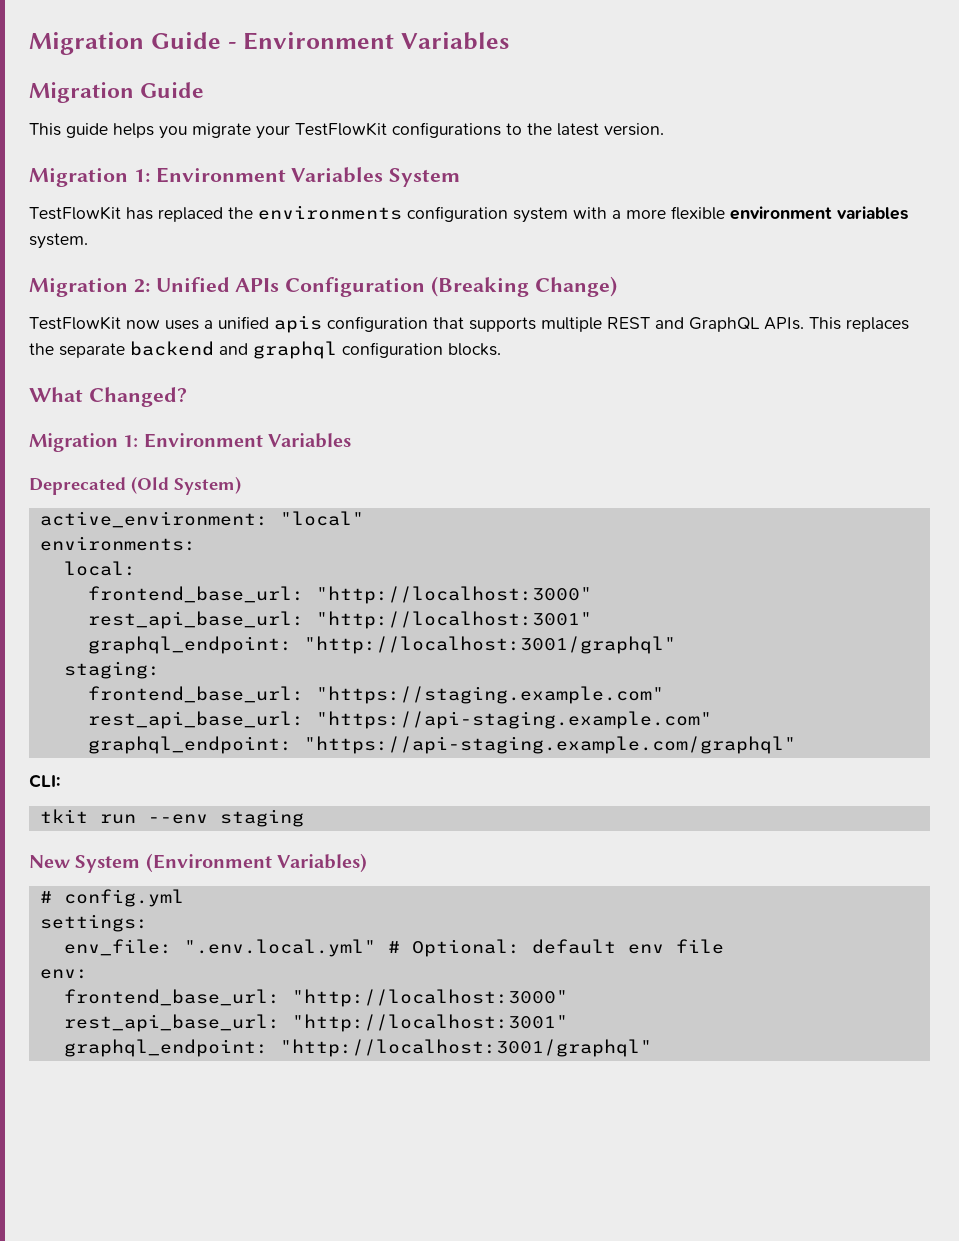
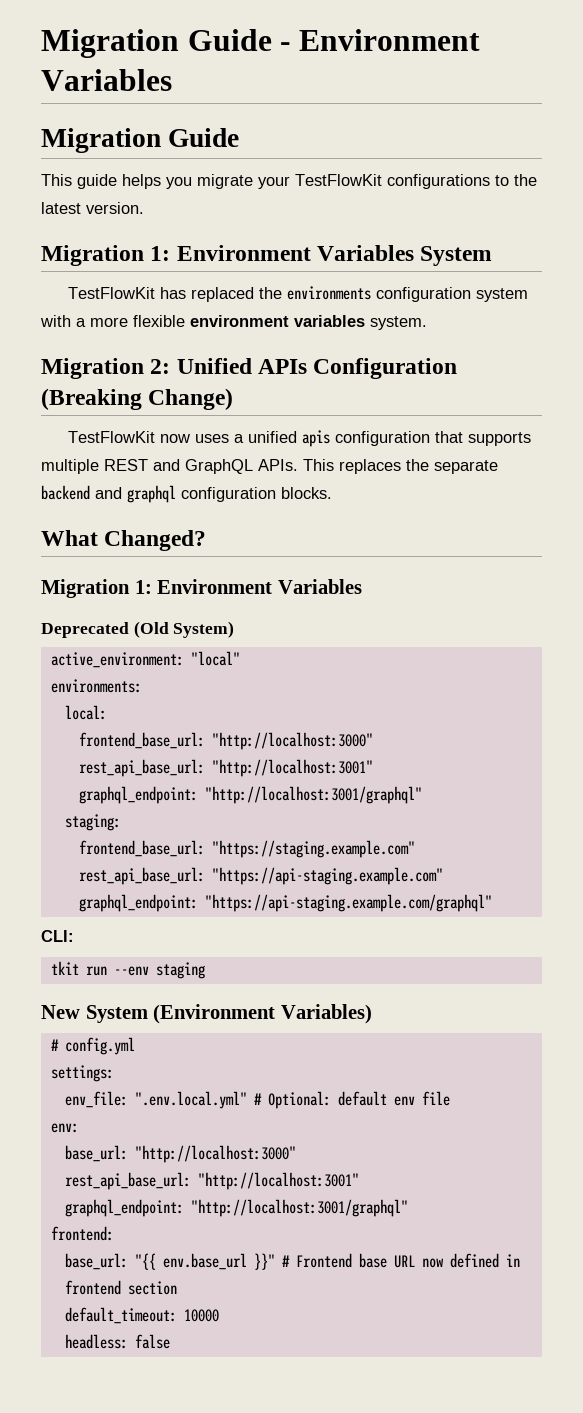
  env:
- frontend_base_url: "http://localhost:3000"
+ base_url: "http://localhost:3000"
  rest_api_base_url: "http://localhost:3001"
  graphql_endpoint: "http://localhost:3001/graphql"
+ frontend:
+ base_url: "{{ env.base_url }}" # Frontend base URL now defined in frontend section
+ default_timeout: 10000
+ headless: false

